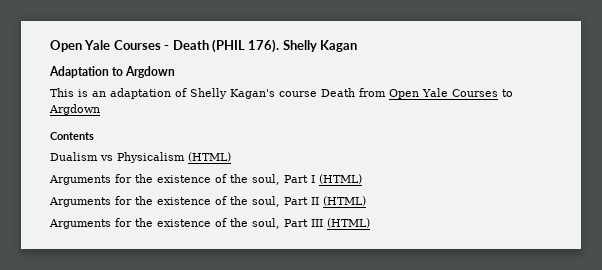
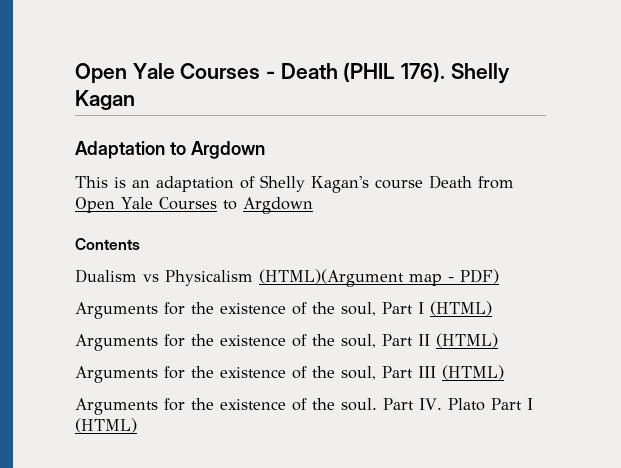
- Dualism vs Physicalism (HTML)
+ Dualism vs Physicalism (HTML)(Argument map - PDF)
+ Arguments for the existence of the soul. Part IV. Plato Part I (HTML)

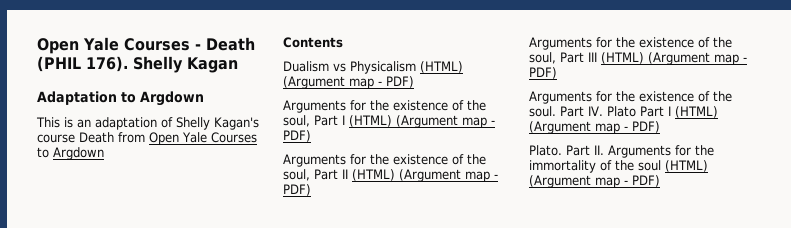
- Dualism vs Physicalism (HTML)(Argument map - PDF)
+ Dualism vs Physicalism (HTML) (Argument map - PDF)
- Arguments for the existence of the soul, Part I (HTML)
+ Arguments for the existence of the soul, Part I (HTML) (Argument map - PDF)
- Arguments for the existence of the soul, Part II (HTML)
+ Arguments for the existence of the soul, Part II (HTML) (Argument map - PDF)
- Arguments for the existence of the soul, Part III (HTML)
+ Arguments for the existence of the soul, Part III (HTML) (Argument map - PDF)
- Part IV. Plato Part I (HTML)
+ Part IV. Plato Part I (HTML) (Argument map - PDF)
+ Plato. Part II. Arguments for the immortality of the soul (HTML) (Argument map - PDF)

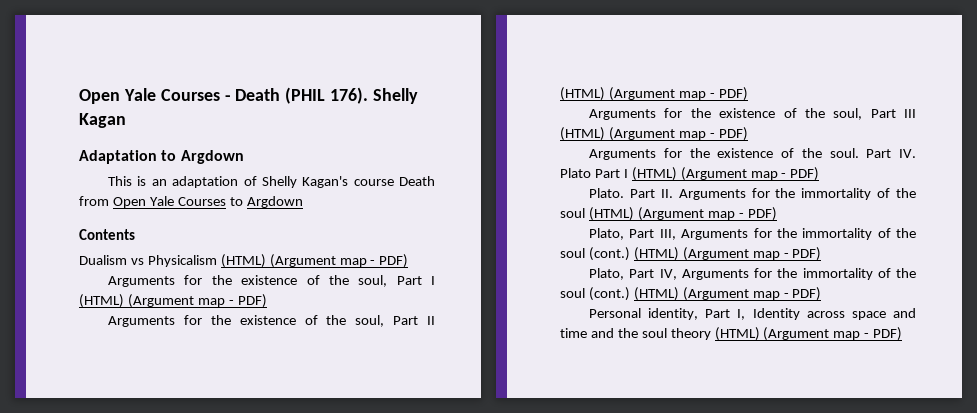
+ Plato, Part III, Arguments for the immortality of the soul (cont.) (HTML) (Argument map - PDF)
+ Plato, Part IV, Arguments for the immortality of the soul (cont.) (HTML) (Argument map - PDF)
+ Personal identity, Part I, Identity across space and time and the soul theory (HTML) (Argument map - PDF)

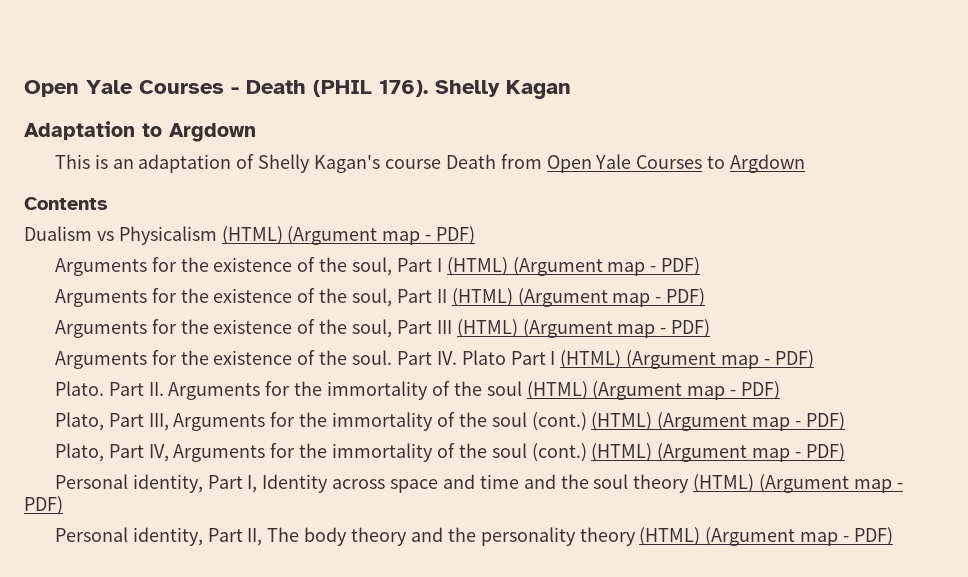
+ Personal identity, Part II, The body theory and the personality theory (HTML) (Argument map - PDF)

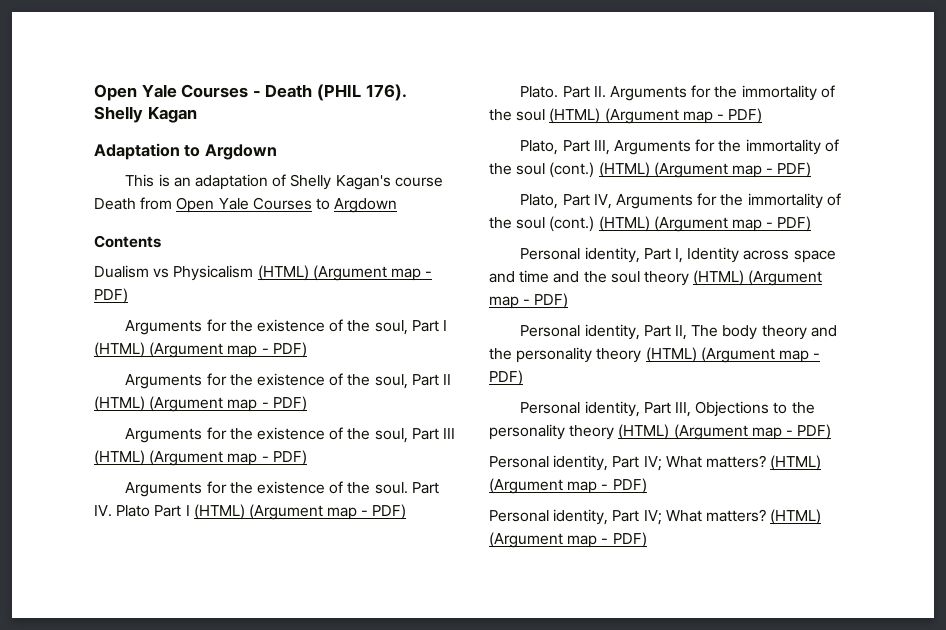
+ Personal identity, Part III, Objections to the personality theory (HTML) (Argument map - PDF)
+ Personal identity, Part IV; What matters? (HTML) (Argument map - PDF)
+ Personal identity, Part IV; What matters? (HTML) (Argument map - PDF)

